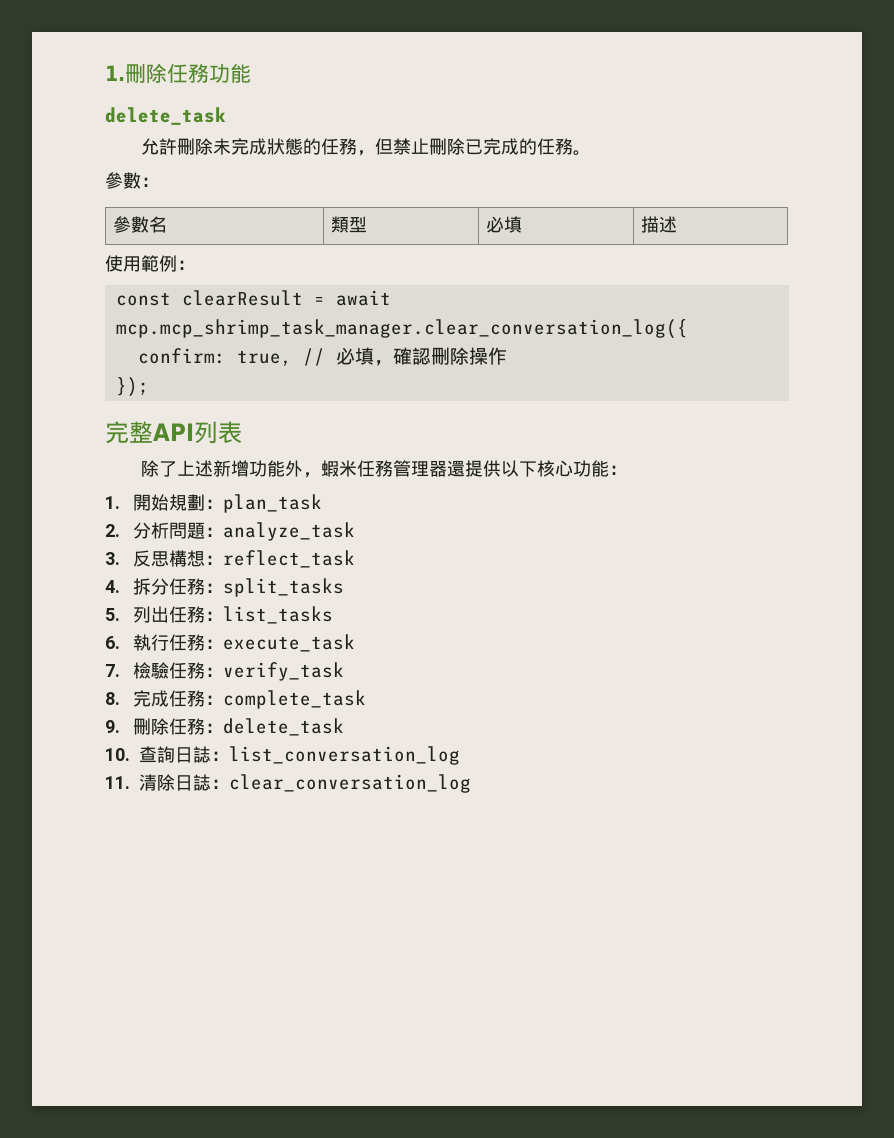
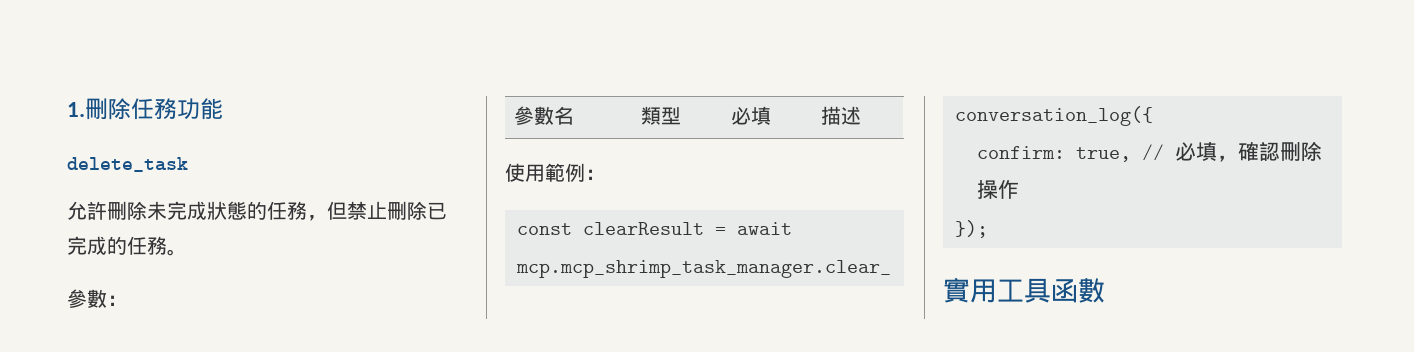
- 完整API列表
- 除了上述新增功能外，蝦米任務管理器還提供以下核心功能：
- 1.開始規劃：plan_task
- 2.分析問題：analyze_task
- 3.反思構想：reflect_task
- 4.拆分任務：split_tasks
- 5.列出任務：list_tasks
- 6.執行任務：execute_task
- 7.檢驗任務：verify_task
- 8.完成任務：complete_task
- 9.刪除任務：delete_task
- 10.查詢日誌：list_conversation_log
- 11.清除日誌：clear_conversation_log
+ 實用工具函數

